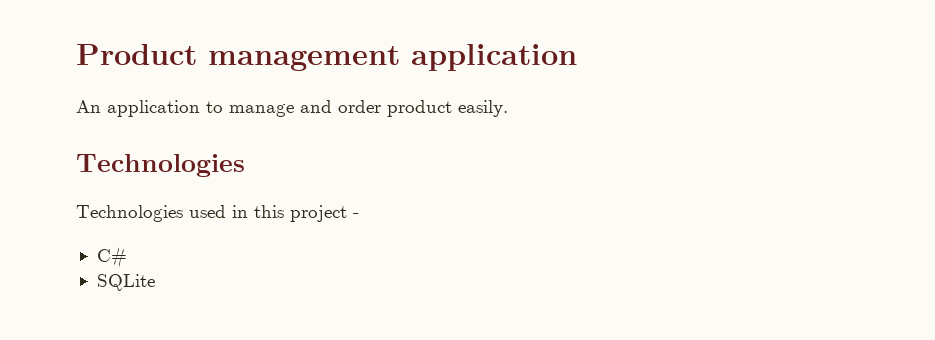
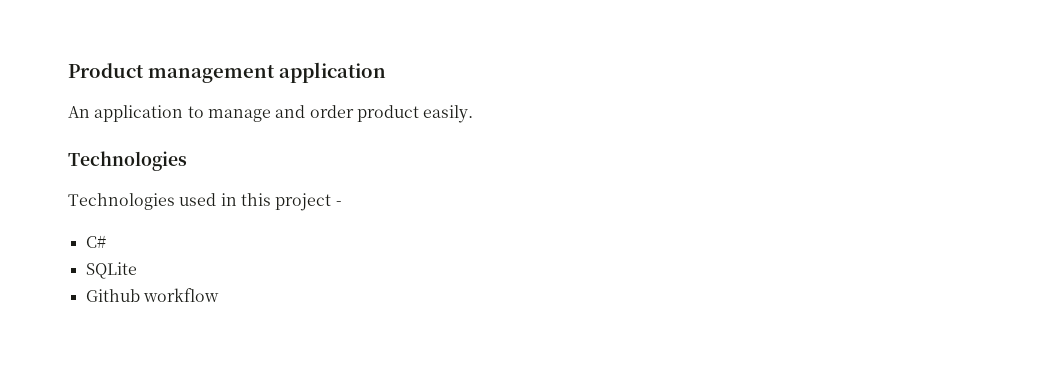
+ Github workflow

